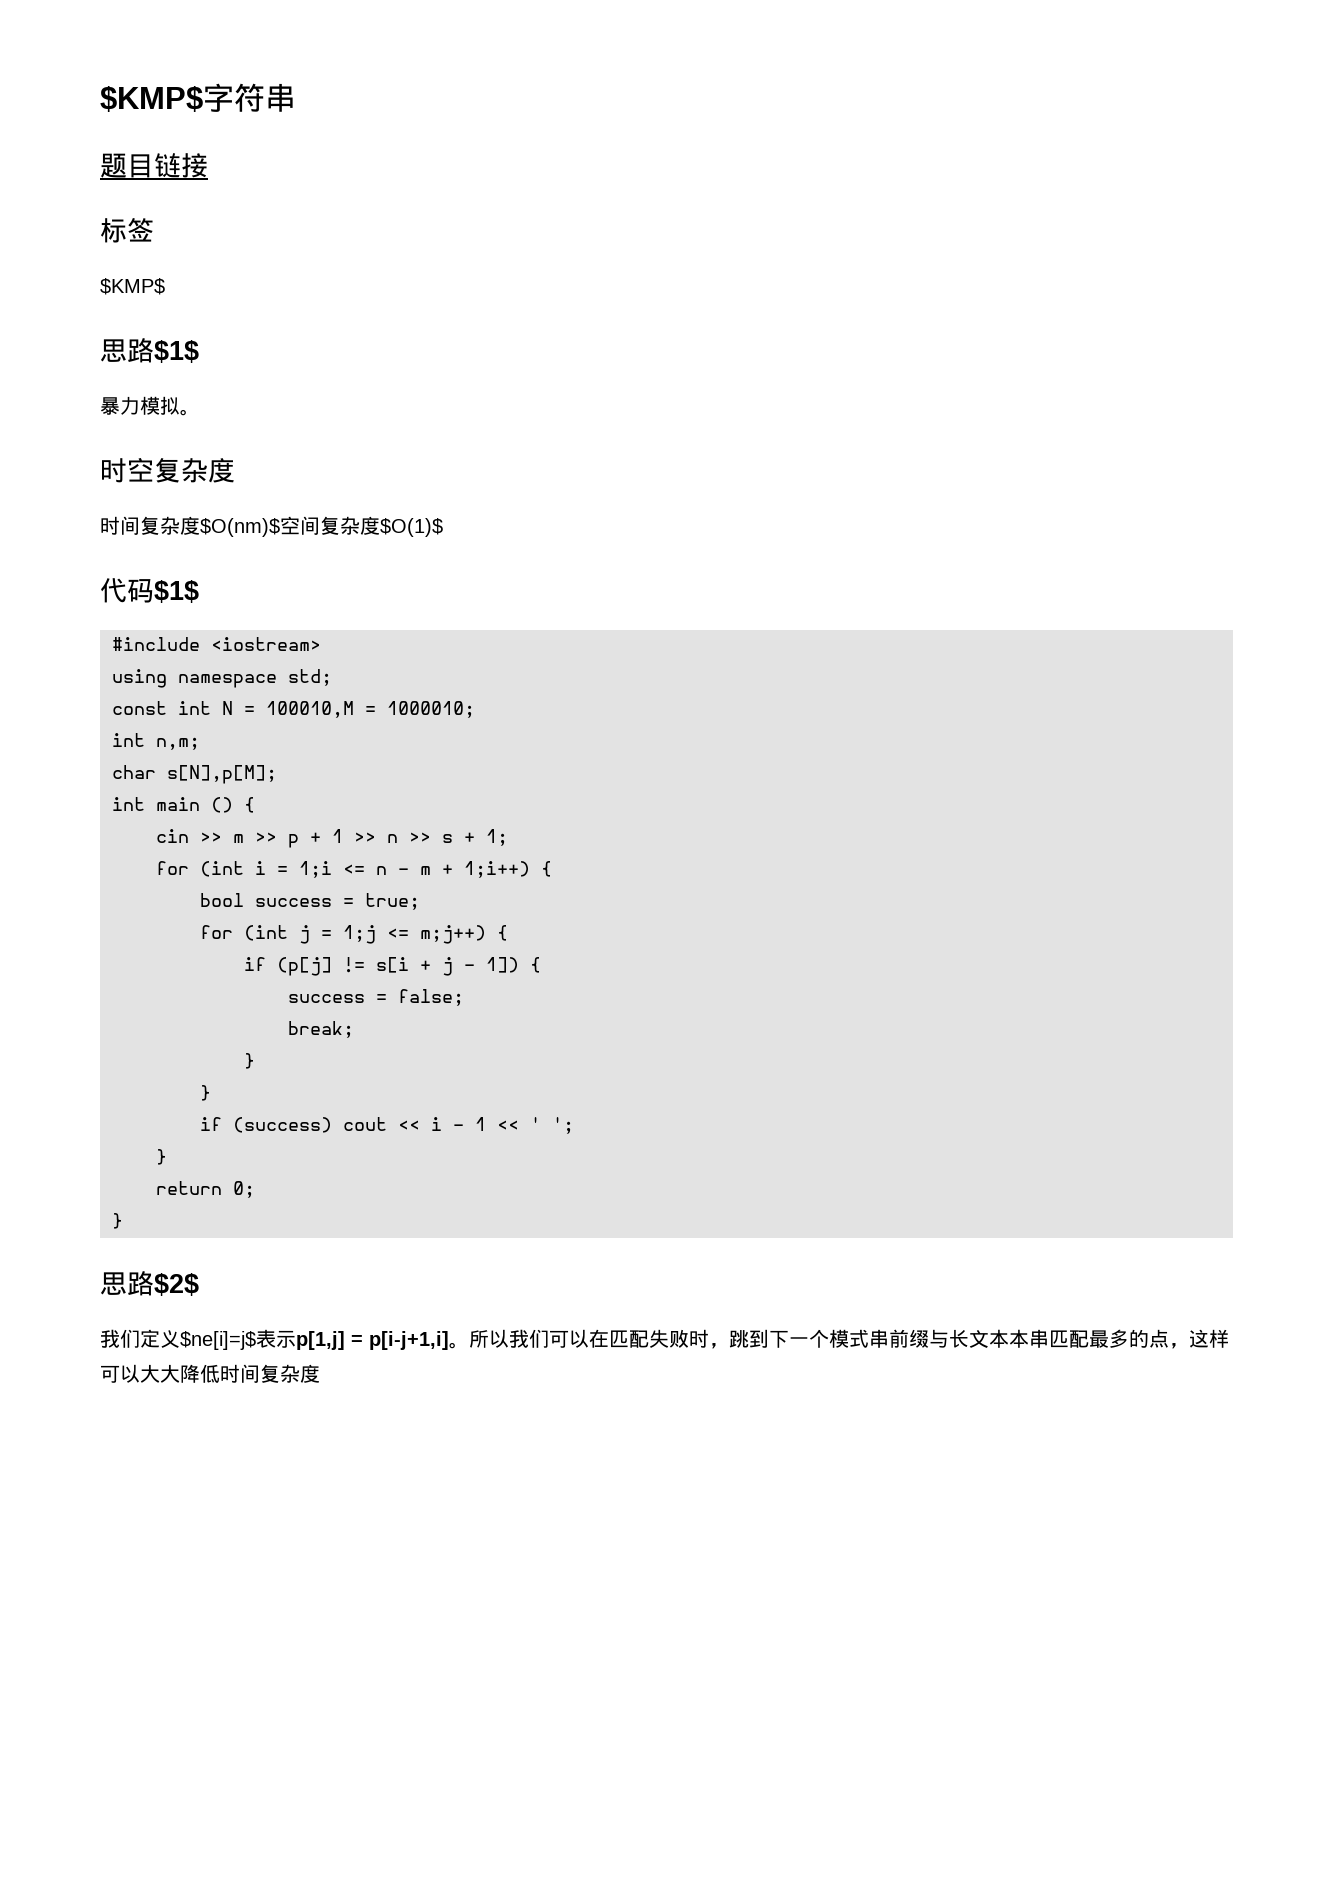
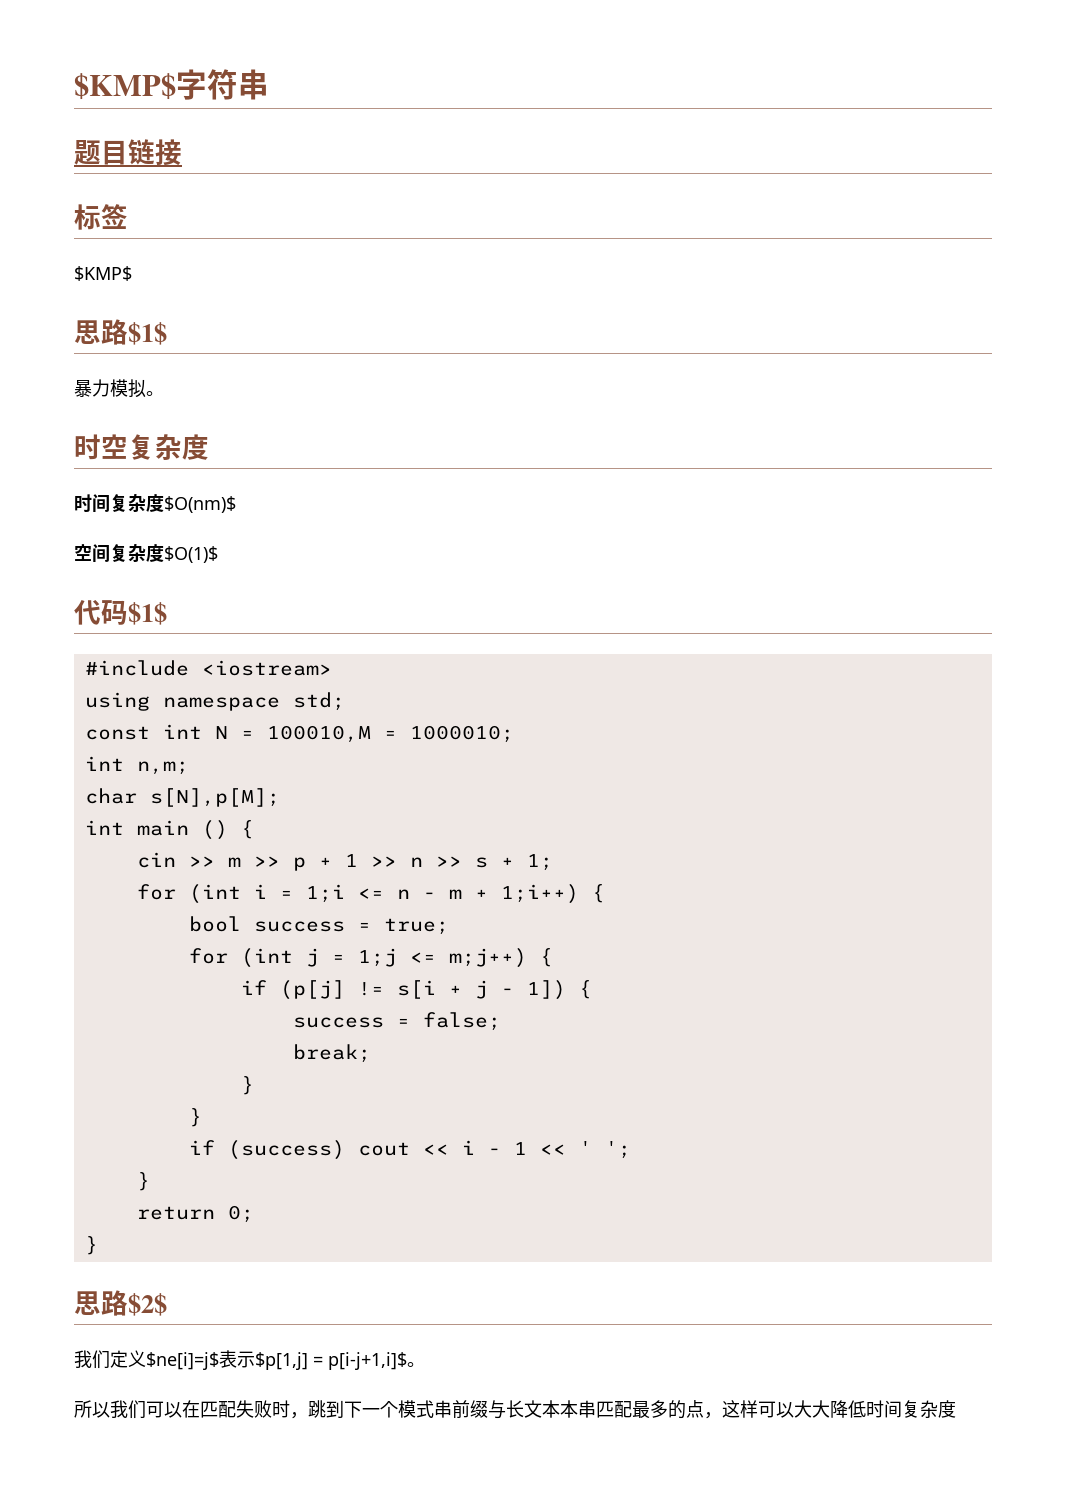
- 时间复杂度$O(nm)$空间复杂度$O(1)$
+ 时间复杂度$O(nm)$
+ 空间复杂度$O(1)$
- 我们定义$ne[i]=j$表示p[1,j] = p[i-j+1,i]。所以我们可以在匹配失败时，跳到下一个模式串前缀与长文本本串匹配最多的点，这样可以大大降低时间复杂度
+ 我们定义$ne[i]=j$表示$p[1,j] = p[i-j+1,i]$。
+ 所以我们可以在匹配失败时，跳到下一个模式串前缀与长文本本串匹配最多的点，这样可以大大降低时间复杂度

